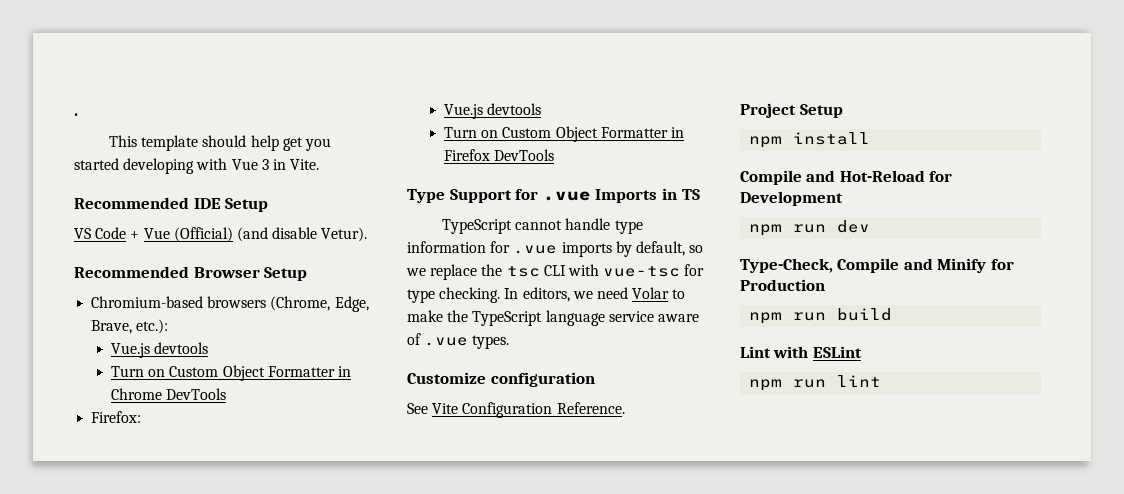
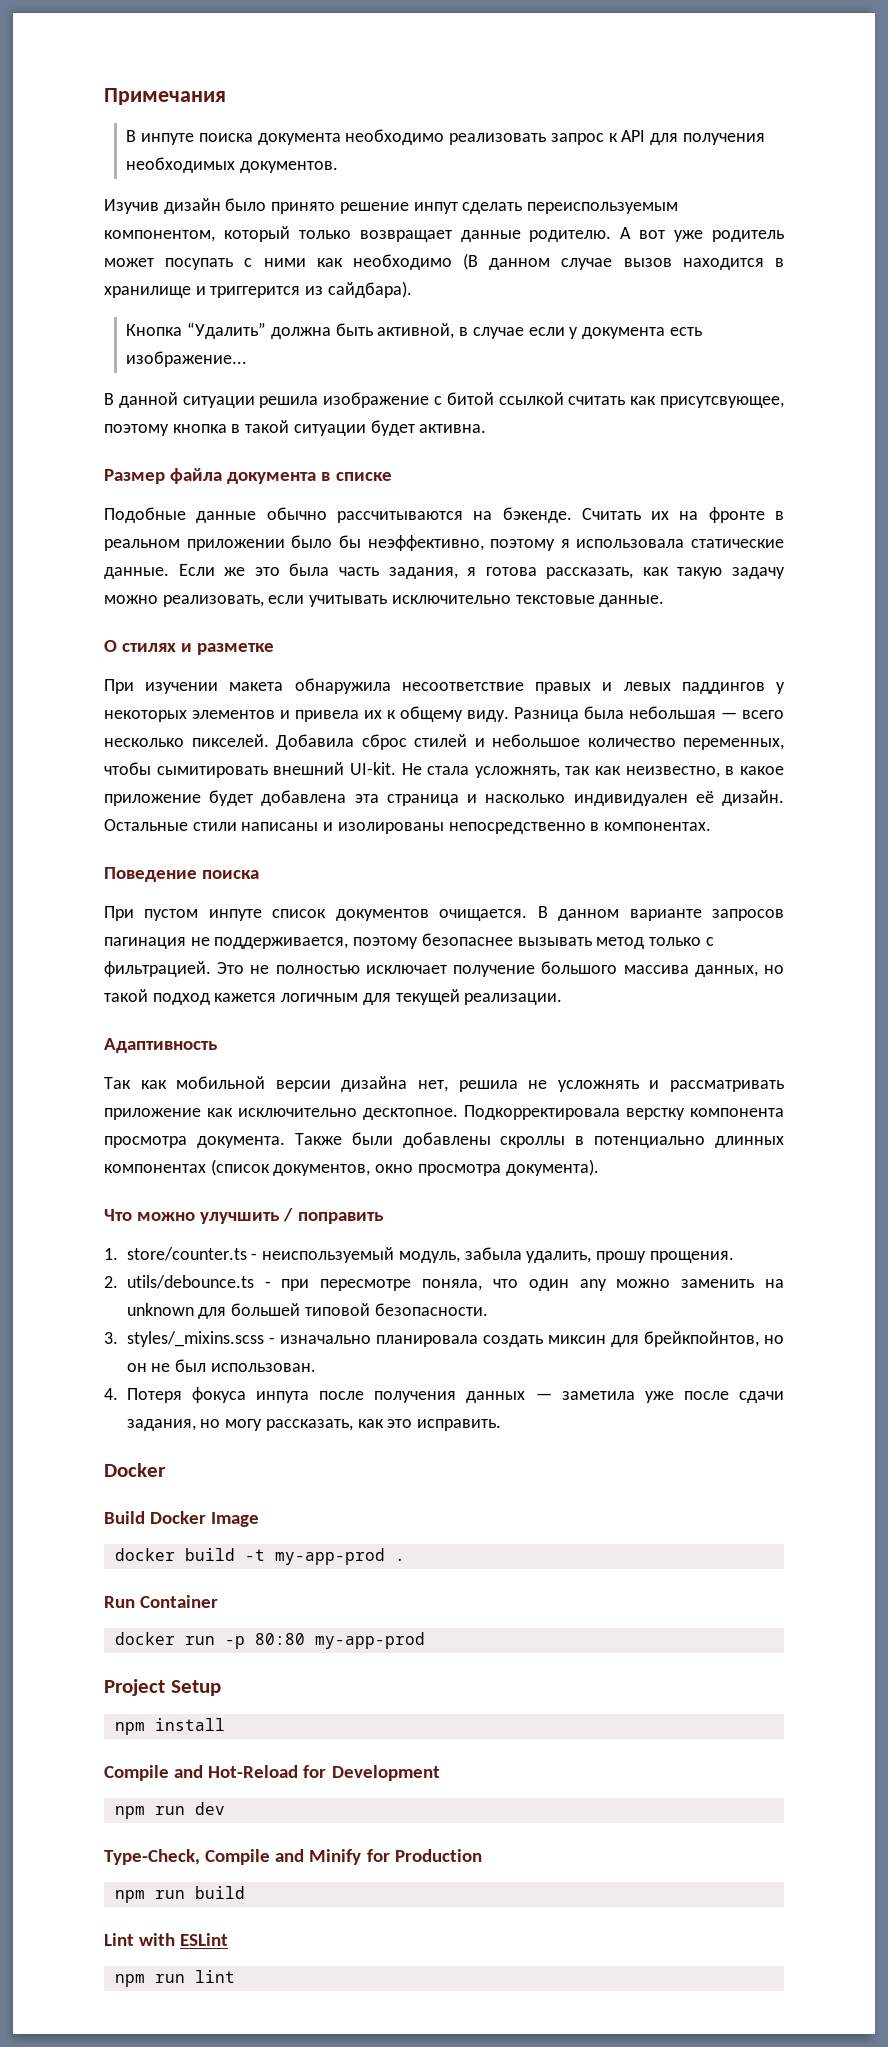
- .
- This template should help get you started developing with Vue 3 in Vite.
- Recommended IDE Setup
- VS Code + Vue (Official) (and disable Vetur).
- Recommended Browser Setup
- Chromium-based browsers (Chrome, Edge, Brave, etc.):
- Vue.js devtools
- Turn on Custom Object Formatter in Chrome DevTools
- Firefox:
- Vue.js devtools
- Turn on Custom Object Formatter in Firefox DevTools
- Type Support for .vue Imports in TS
- TypeScript cannot handle type information for .vue imports by default, so we replace the tsc CLI with vue-tsc for type checking. In editors, we need Volar to make the TypeScript language service aware of .vue types.
- Customize configuration
- See Vite Configuration Reference.
+ Примечания
+ В инпуте поиска документа необходимо реализовать запрос к API для получения необходимых документов.
+ Изучив дизайн было принято решение инпут сделать переиспользуемым компонентом, который только возвращает данные родителю. А вот уже родитель может посупать с ними как необходимо (В данном случае вызов находится в хранилище и триггерится из сайдбара).
+ Кнопка “Удалить” должна быть активной, в случае если у документа есть изображение...
+ В данной ситуации решила изображение с битой ссылкой считать как присутсвующее, поэтому кнопка в такой ситуации будет активна.
+ Размер файла документа в списке
+ Подобные данные обычно рассчитываются на бэкенде. Считать их на фронте в реальном приложении было бы неэффективно, поэтому я использовала статические данные. Если же это была часть задания, я готова рассказать, как такую задачу можно реализовать, если учитывать исключительно текстовые данные.
+ О стилях и разметке
+ При изучении макета обнаружила несоответствие правых и левых паддингов у некоторых элементов и привела их к общему виду. Разница была небольшая — всего несколько пикселей. Добавила сброс стилей и небольшое количество переменных, чтобы сымитировать внешний UI-kit. Не стала усложнять, так как неизвестно, в какое приложение будет добавлена эта страница и насколько индивидуален её дизайн. Остальные стили написаны и изолированы непосредственно в компонентах.
+ Поведение поиска
+ При пустом инпуте список документов очищается. В данном варианте запросов пагинация не поддерживается, поэтому безопаснее вызывать метод только с фильтрацией. Это не полностью исключает получение большого массива данных, но такой подход кажется логичным для текущей реализации.
+ Адаптивность
+ Так как мобильной версии дизайна нет, решила не усложнять и рассматривать приложение как исключительно десктопное. Подкорректировала верстку компонента просмотра документа. Также были добавлены скроллы в потенциально длинных компонентах (список документов, окно просмотра документа).
+ Что можно улучшить / поправить
+ 1. store/counter.ts - неиспользуемый модуль, забыла удалить, прошу прощения.
+ 2. utils/debounce.ts - при пересмотре поняла, что один any можно заменить на unknown для большей типовой безопасности.
+ 3. styles/_mixins.scss - изначально планировала создать миксин для брейкпойнтов, но он не был использован.
+ 4. Потеря фокуса инпута после получения данных — заметила уже после сдачи задания, но могу рассказать, как это исправить.
+ Docker
+ Build Docker Image
+ docker build -t my-app-prod .
+ Run Container
+ docker run -p 80:80 my-app-prod

